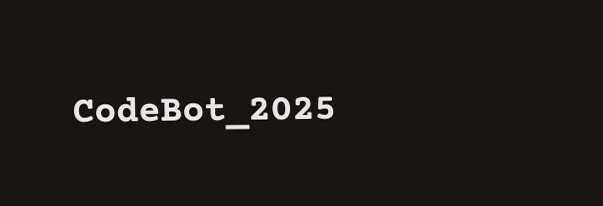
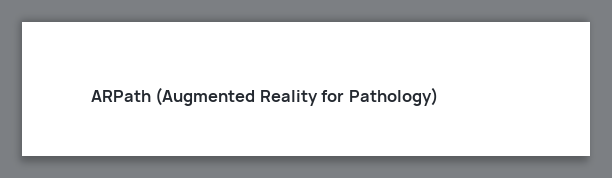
- CodeBot_2025
+ ARPath (Augmented Reality for Pathology)

